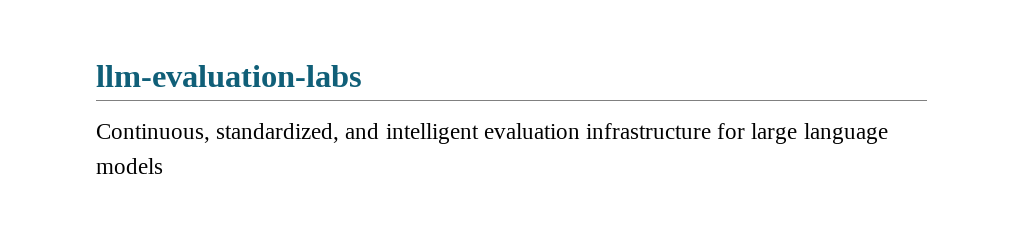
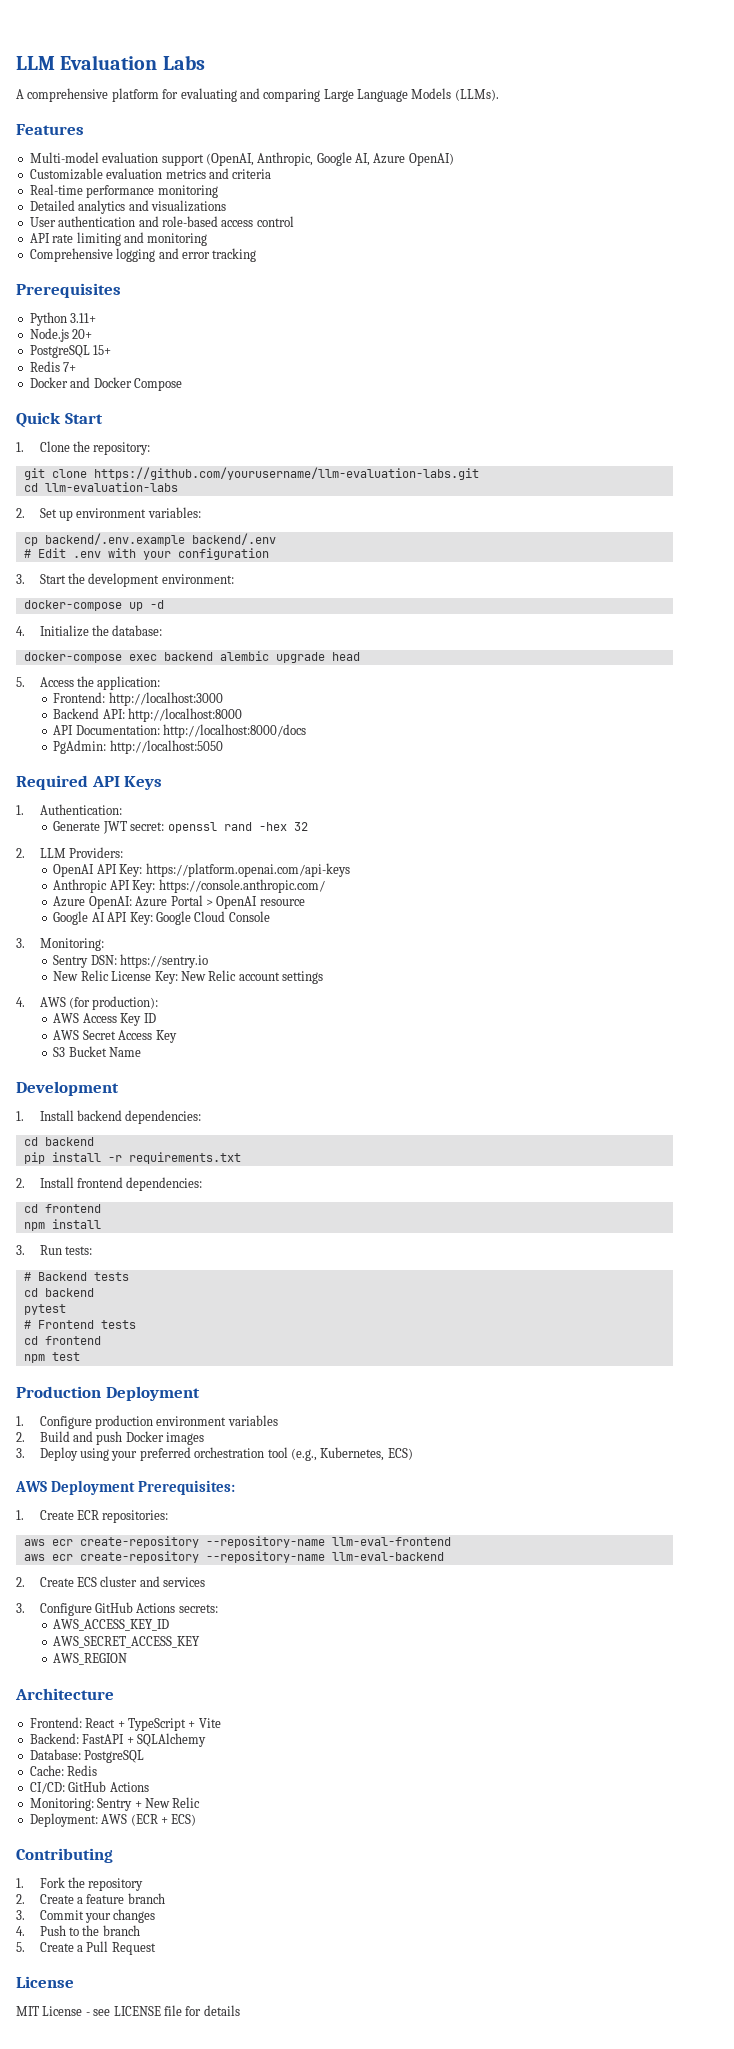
- llm-evaluation-labs
- Continuous, standardized, and intelligent evaluation infrastructure for large language models
+ LLM Evaluation Labs
+ A comprehensive platform for evaluating and comparing Large Language Models (LLMs).
+ Features
+ Multi-model evaluation support (OpenAI, Anthropic, Google AI, Azure OpenAI)
+ Customizable evaluation metrics and criteria
+ Real-time performance monitoring
+ Detailed analytics and visualizations
+ User authentication and role-based access control
+ API rate limiting and monitoring
+ Comprehensive logging and error tracking
+ Prerequisites
+ Python 3.11+
+ Node.js 20+
+ PostgreSQL 15+
+ Redis 7+
+ Docker and Docker Compose
+ Quick Start
+ 1. Clone the repository:
+ git clone https://github.com/yourusername/llm-evaluation-labs.git
+ cd llm-evaluation-labs
+ 2. Set up environment variables:
+ cp backend/.env.example backend/.env
+ # Edit .env with your configuration
+ 3. Start the development environment:
+ docker-compose up -d
+ 4. Initialize the database:
+ docker-compose exec backend alembic upgrade head
+ 5. Access the application:
+ Frontend: http://localhost:3000
+ Backend API: http://localhost:8000
+ API Documentation: http://localhost:8000/docs
+ PgAdmin: http://localhost:5050
+ Required API Keys
+ 1. Authentication:
+ Generate JWT secret: openssl rand -hex 32
+ 2. LLM Providers:
+ OpenAI API Key: https://platform.openai.com/api-keys
+ Anthropic API Key: https://console.anthropic.com/
+ Azure OpenAI: Azure Portal > OpenAI resource
+ Google AI API Key: Google Cloud Console
+ 3. Monitoring:
+ Sentry DSN: https://sentry.io
+ New Relic License Key: New Relic account settings
+ 4. AWS (for production):
+ AWS Access Key ID
+ AWS Secret Access Key
+ S3 Bucket Name
+ Development
+ 1. Install backend dependencies:
+ cd backend
+ pip install -r requirements.txt
+ 2. Install frontend dependencies:
+ cd frontend
+ npm install
+ 3. Run tests:
+ # Backend tests
+ cd backend
+ pytest
+ # Frontend tests
+ cd frontend
+ npm test
+ Production Deployment
+ 1. Configure production environment variables
+ 2. Build and push Docker images
+ 3. Deploy using your preferred orchestration tool (e.g., Kubernetes, ECS)
+ AWS Deployment Prerequisites:
+ 1. Create ECR repositories:
+ aws ecr create-repository --repository-name llm-eval-frontend
+ aws ecr create-repository --repository-name llm-eval-backend
+ 2. Create ECS cluster and services
+ 3. Configure GitHub Actions secrets:
+ AWS_ACCESS_KEY_ID
+ AWS_SECRET_ACCESS_KEY
+ AWS_REGION
+ Architecture
+ Frontend: React + TypeScript + Vite
+ Backend: FastAPI + SQLAlchemy
+ Database: PostgreSQL
+ Cache: Redis
+ CI/CD: GitHub Actions
+ Monitoring: Sentry + New Relic
+ Deployment: AWS (ECR + ECS)
+ Contributing
+ 1. Fork the repository
+ 2. Create a feature branch
+ 3. Commit your changes
+ 4. Push to the branch
+ 5. Create a Pull Request
+ License
+ MIT License - see LICENSE file for details

